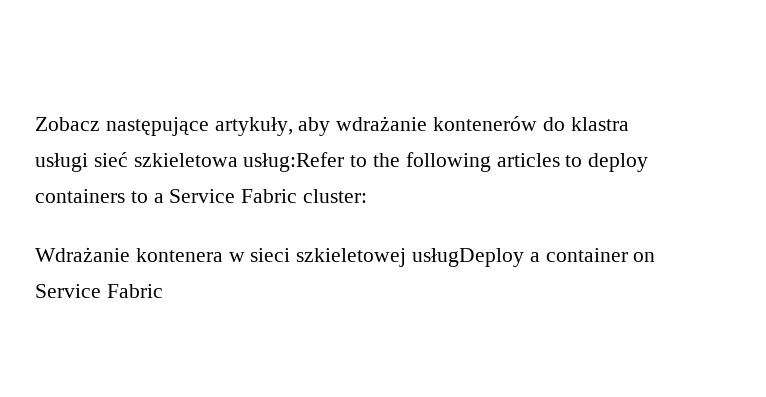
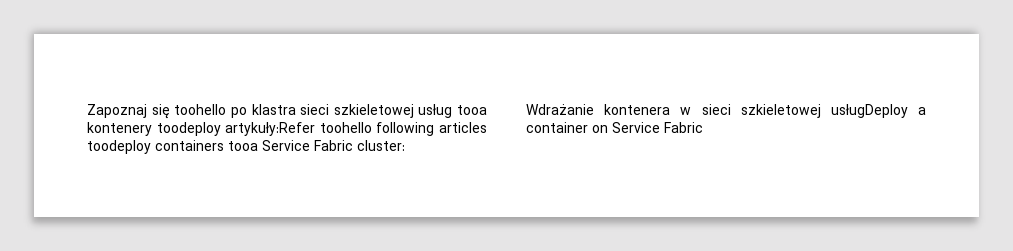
- Zobacz następujące artykuły, aby wdrażanie kontenerów do klastra usługi sieć szkieletowa usług:Refer to the following articles to deploy containers to a Service Fabric cluster:
+ Zapoznaj się toohello po klastra sieci szkieletowej usług tooa kontenery toodeploy artykuły:Refer toohello following articles toodeploy containers tooa Service Fabric cluster:

